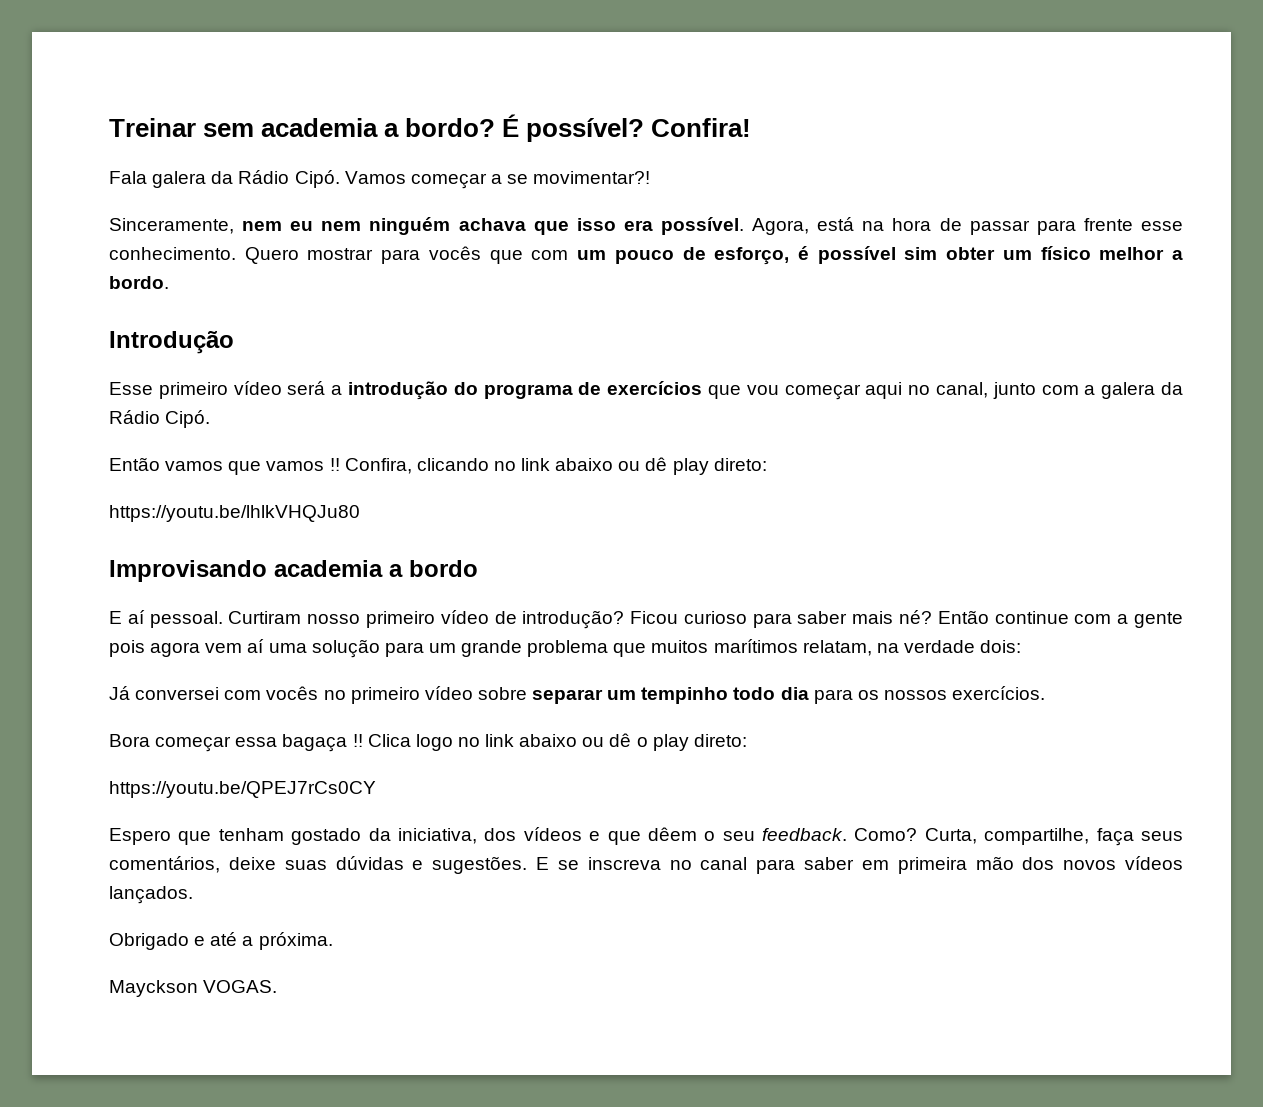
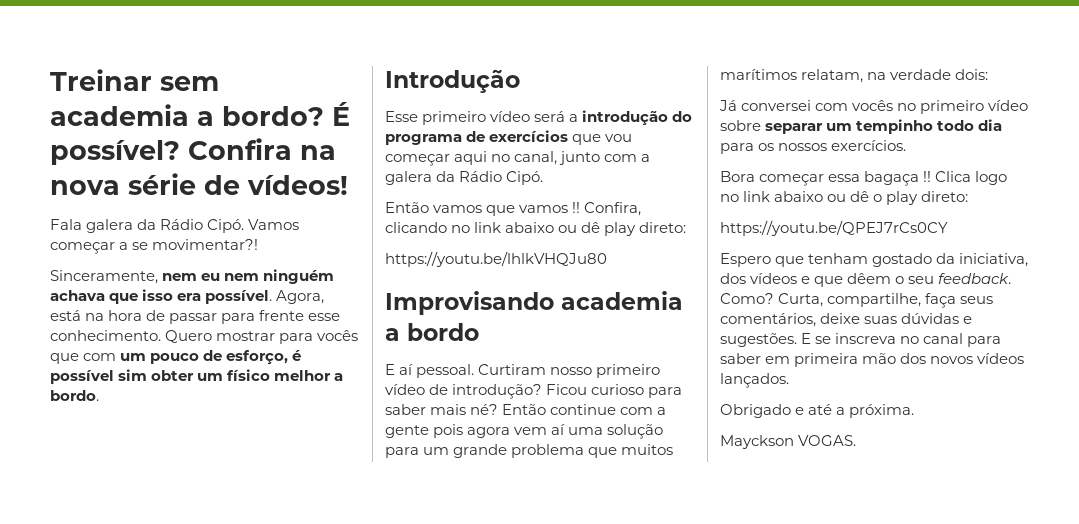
- Confira!
+ Confira na nova série de vídeos!

